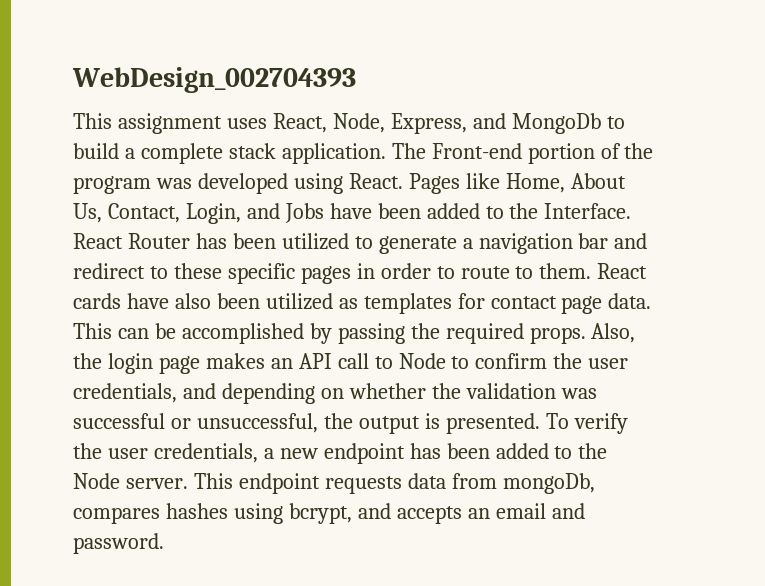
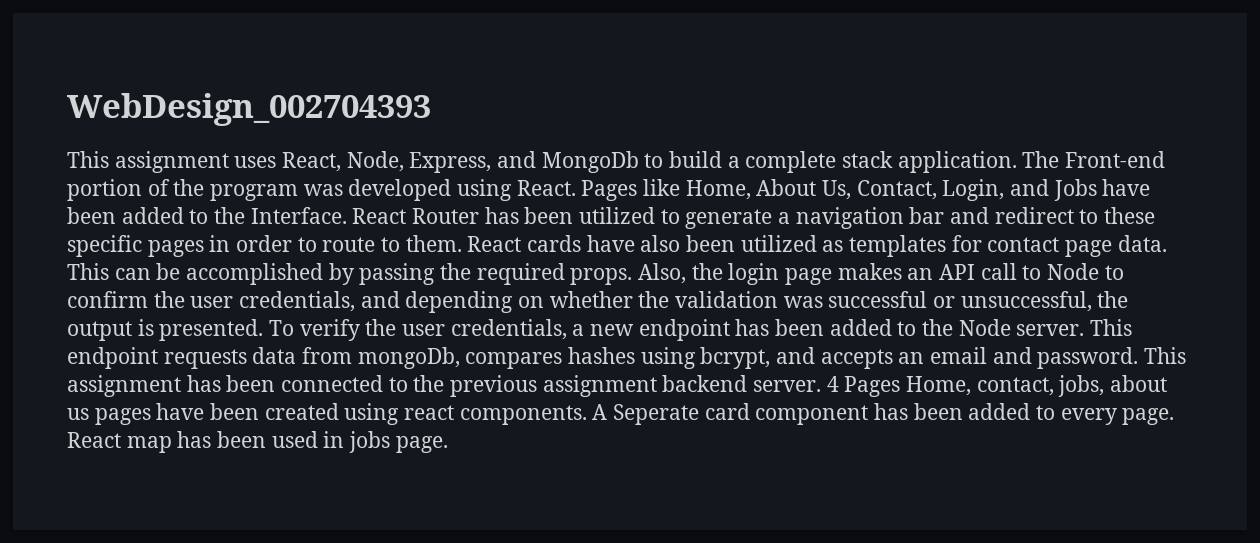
+ This assignment has been connected to the previous assignment backend server. 4 Pages Home, contact, jobs, about us pages have been created using react components. A Seperate card component has been added to every page. React map has been used in jobs page.

